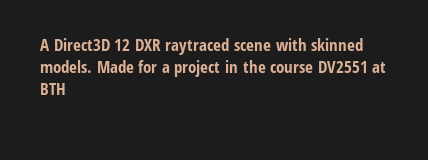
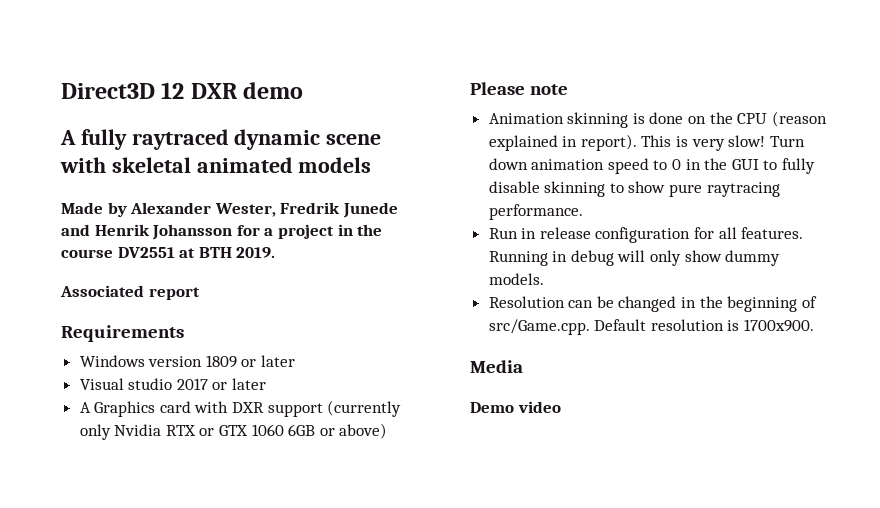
- A Direct3D 12 DXR raytraced scene with skinned models. Made for a project in the course DV2551 at BTH
+ Direct3D 12 DXR demo
+ A fully raytraced dynamic scene with skeletal animated models
+ Made by Alexander Wester, Fredrik Junede and Henrik Johansson for a project in the course DV2551 at BTH 2019.
+ Associated report
+ Requirements
+ Windows version 1809 or later
+ Visual studio 2017 or later
+ A Graphics card with DXR support (currently only Nvidia RTX or GTX 1060 6GB or above)
+ Please note
+ Animation skinning is done on the CPU (reason explained in report). This is very slow! Turn down animation speed to 0 in the GUI to fully disable skinning to show pure raytracing performance.
+ Run in release configuration for all features. Running in debug will only show dummy models.
+ Resolution can be changed in the beginning of src/Game.cpp. Default resolution is 1700x900.
+ Media
+ Demo video

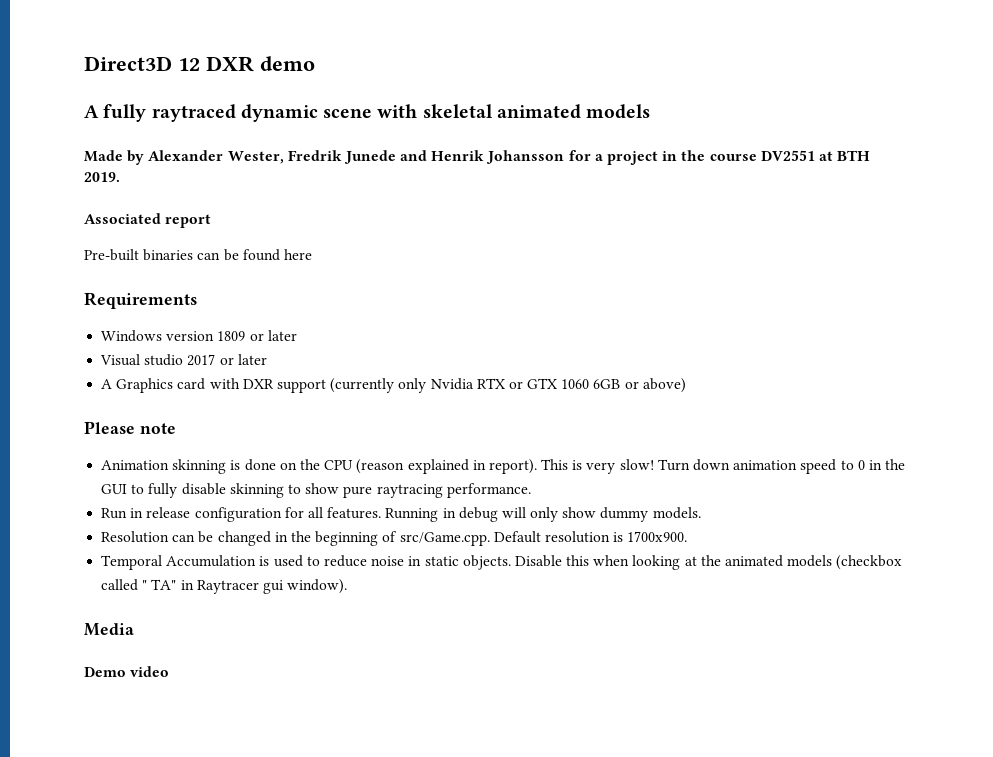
+ Pre-built binaries can be found here
+ Temporal Accumulation is used to reduce noise in static objects. Disable this when looking at the animated models (checkbox called " TA" in Raytracer gui window).

